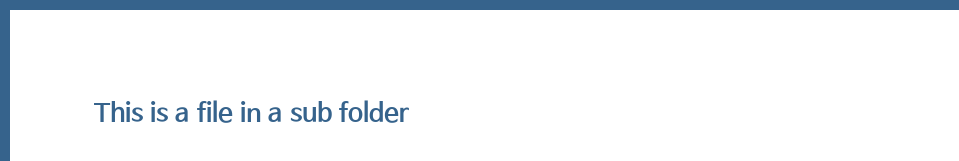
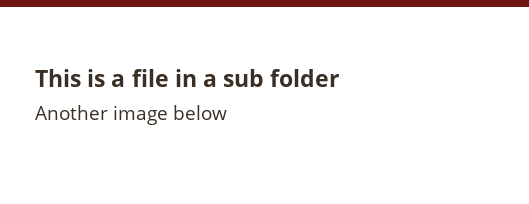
+ Another image below

